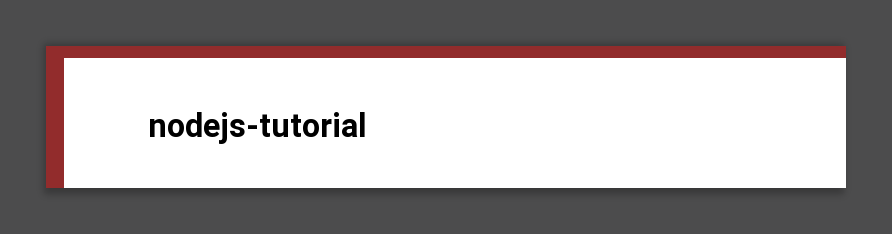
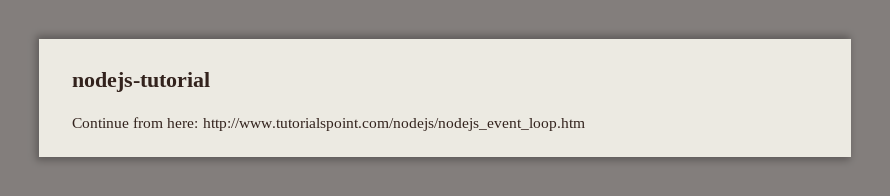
+ Continue from here: http://www.tutorialspoint.com/nodejs/nodejs_event_loop.htm

